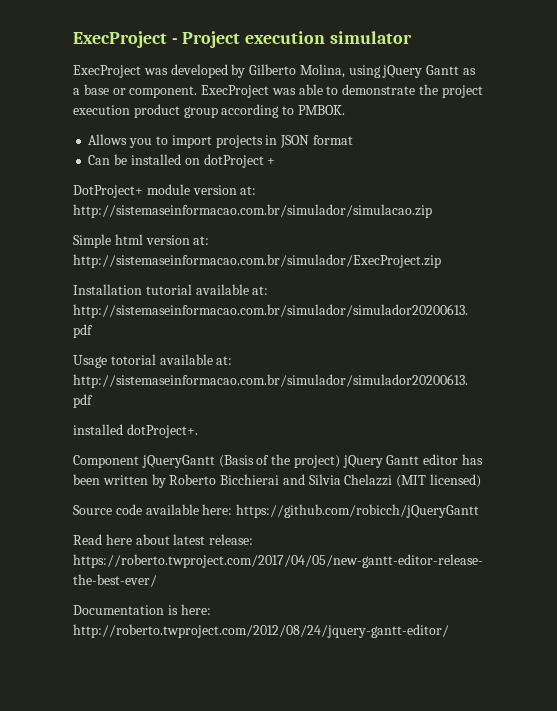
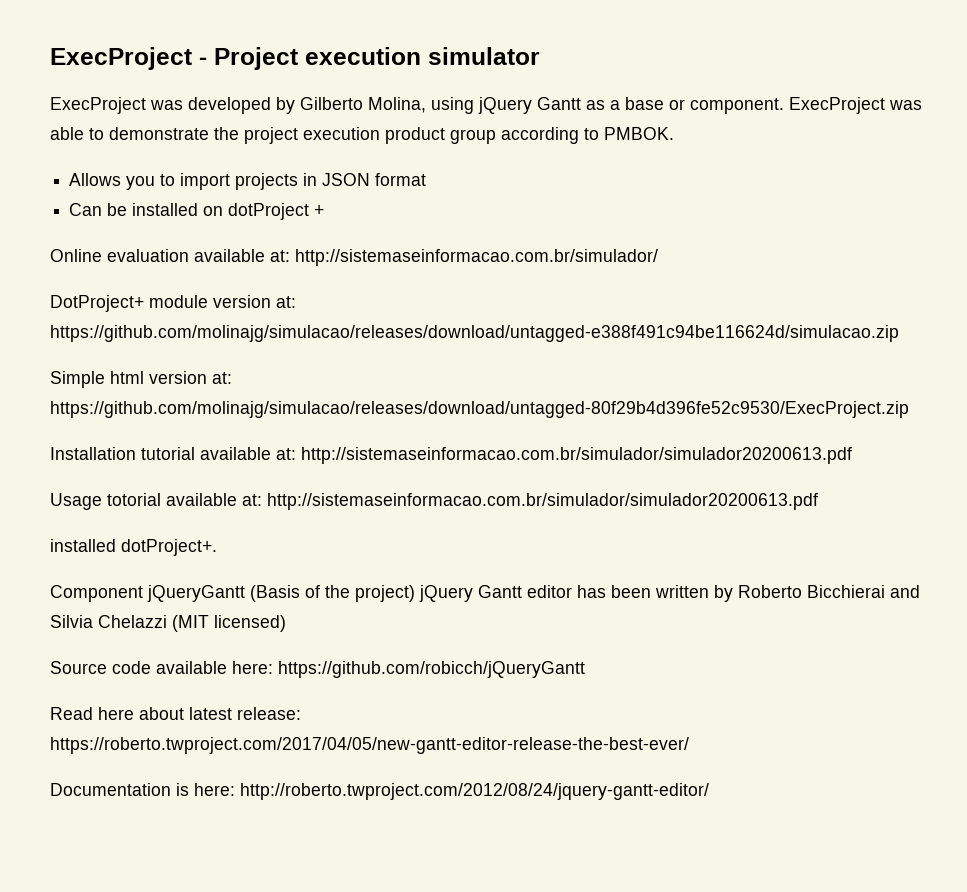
+ Online evaluation available at: http://sistemaseinformacao.com.br/simulador/
- DotProject+ module version at: http://sistemaseinformacao.com.br/simulador/simulacao.zip
+ DotProject+ module version at: https://github.com/molinajg/simulacao/releases/download/untagged-e388f491c94be116624d/simulacao.zip
- Simple html version at: http://sistemaseinformacao.com.br/simulador/ExecProject.zip
+ Simple html version at: https://github.com/molinajg/simulacao/releases/download/untagged-80f29b4d396fe52c9530/ExecProject.zip

